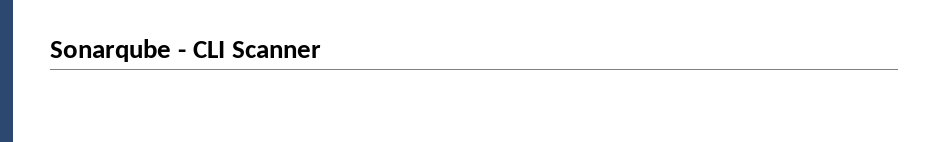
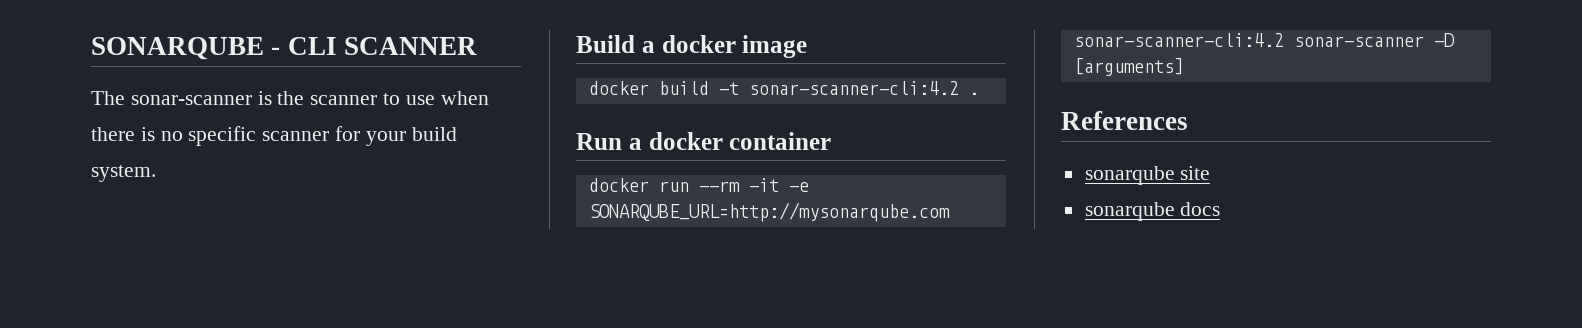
- Sonarqube - CLI Scanner
+ SONARQUBE - CLI SCANNER
+ The sonar-scanner is the scanner to use when there is no specific scanner for your build system.
+ Build a docker image
+ docker build -t sonar-scanner-cli:4.2 .
+ Run a docker container
+ docker run --rm -it -e SONARQUBE_URL=http://mysonarqube.com sonar-scanner-cli:4.2 sonar-scanner -D [arguments]
+ References
+ sonarqube site
+ sonarqube docs

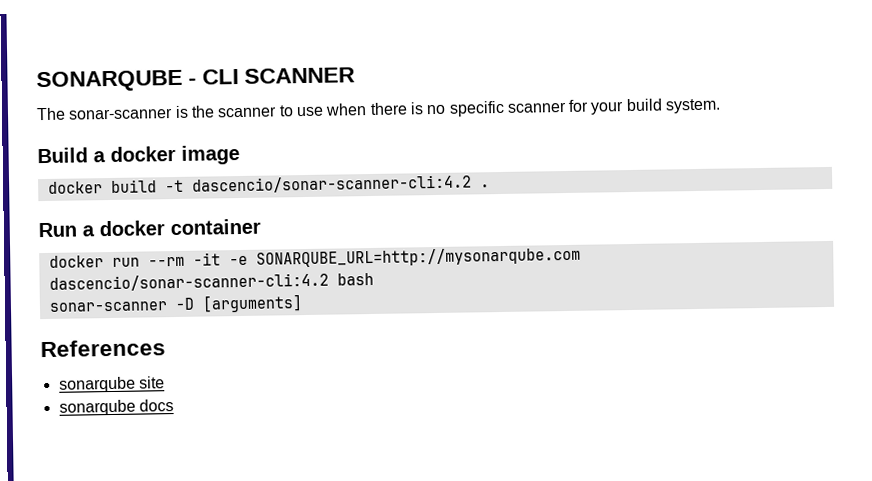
- docker build -t sonar-scanner-cli:4.2 .
+ docker build -t dascencio/sonar-scanner-cli:4.2 .
- docker run --rm -it -e SONARQUBE_URL=http://mysonarqube.com sonar-scanner-cli:4.2 sonar-scanner -D [arguments]
+ docker run --rm -it -e SONARQUBE_URL=http://mysonarqube.com dascencio/sonar-scanner-cli:4.2 bash
+ sonar-scanner -D [arguments]

